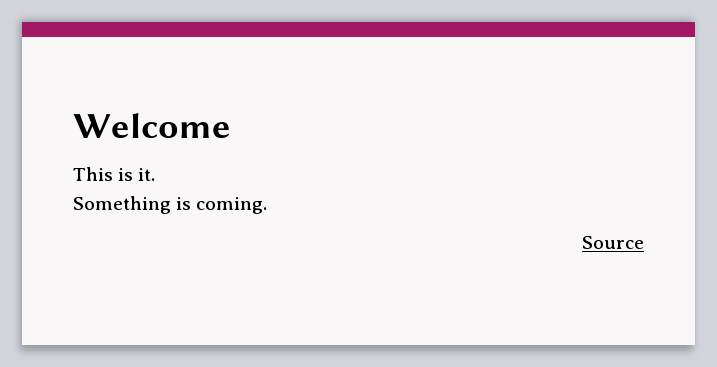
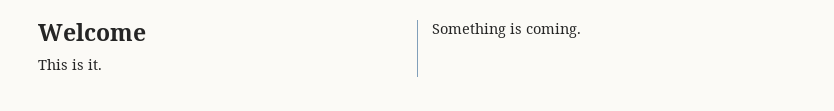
- Source

